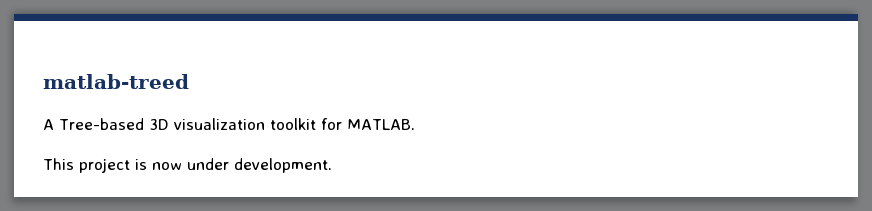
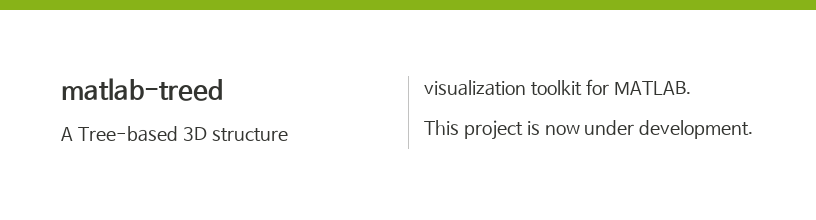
- A Tree-based 3D visualization toolkit for MATLAB.
+ A Tree-based 3D structure visualization toolkit for MATLAB.

